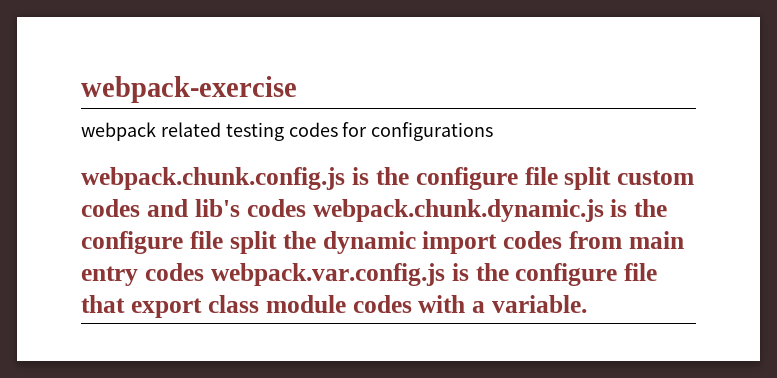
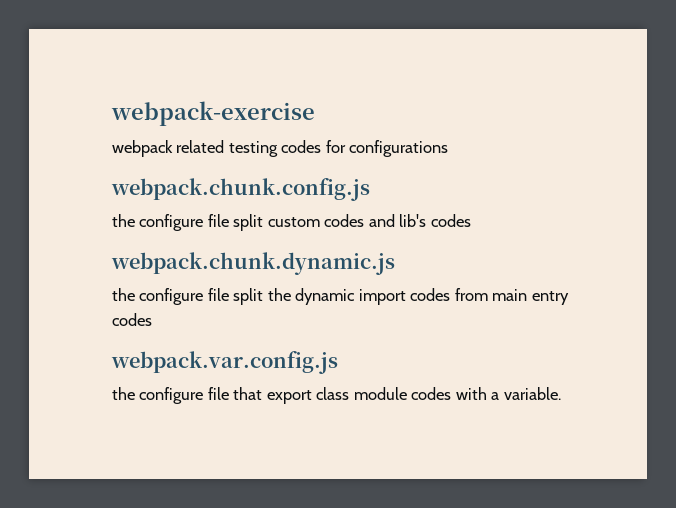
- webpack.chunk.config.js is the configure file split custom codes and lib's codes webpack.chunk.dynamic.js is the configure file split the dynamic import codes from main entry codes webpack.var.config.js is the configure file that export class module codes with a variable.
+ webpack.chunk.config.js
+ the configure file split custom codes and lib's codes
+ webpack.chunk.dynamic.js
+ the configure file split the dynamic import codes from main entry codes
+ webpack.var.config.js
+ the configure file that export class module codes with a variable.

